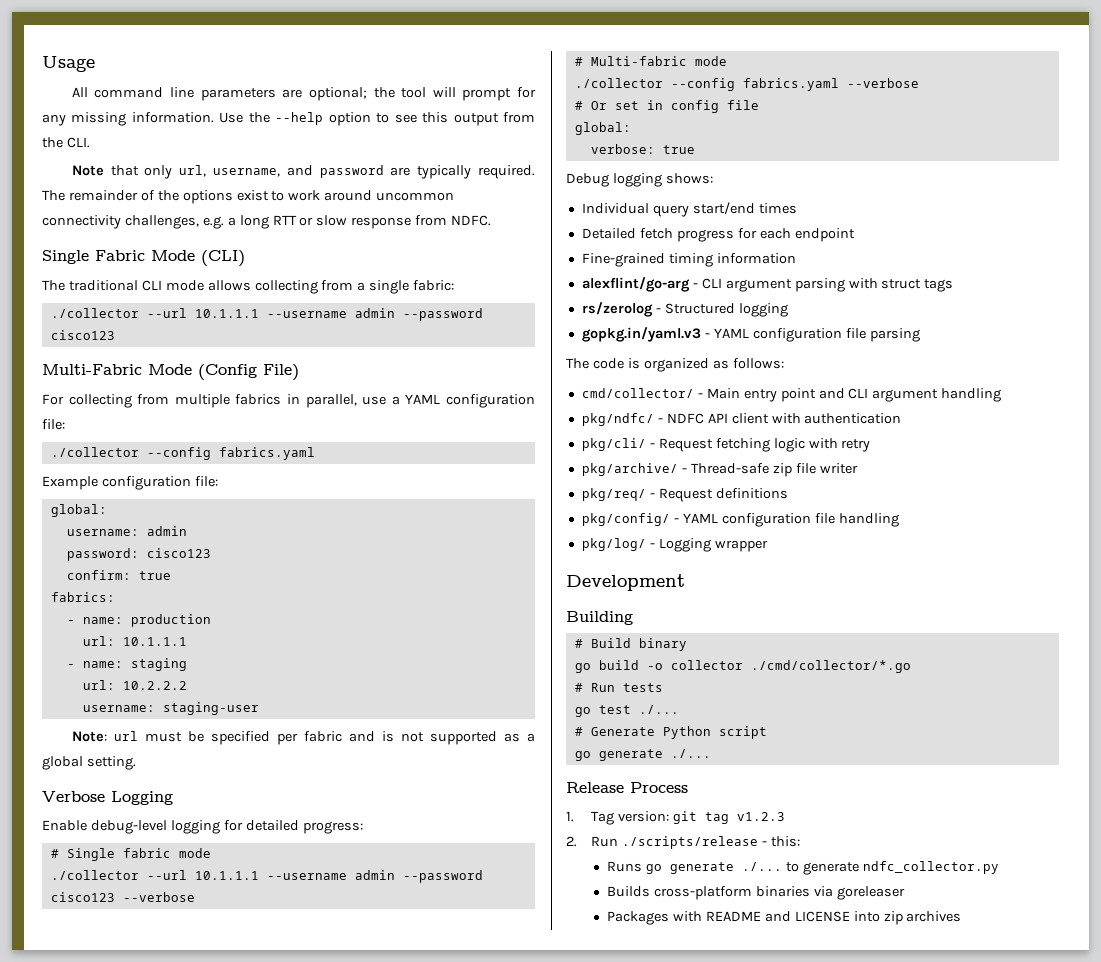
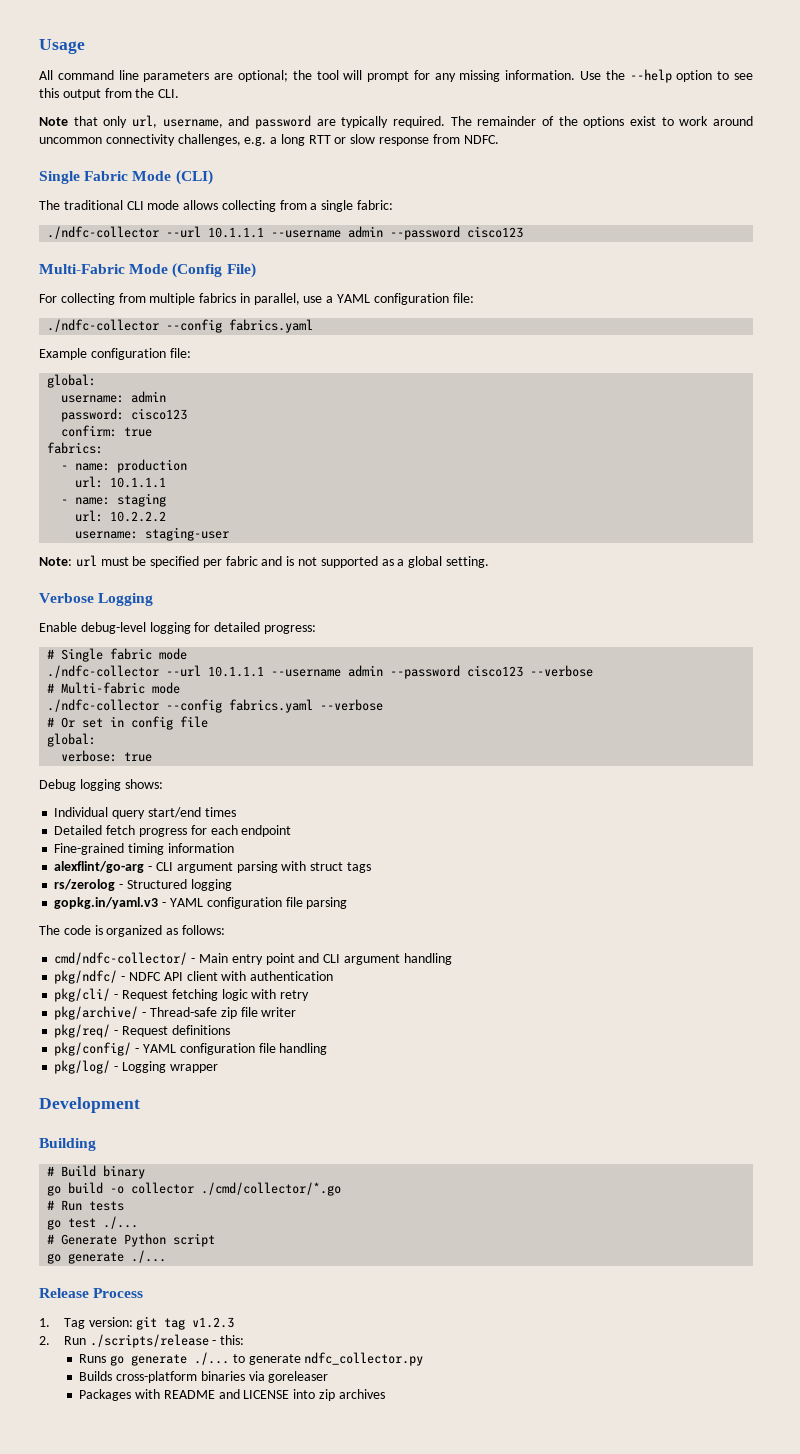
  The traditional CLI mode allows collecting from a single fabric:
- ./collector --url 10.1.1.1 --username admin --password cisco123
+ ./ndfc-collector --url 10.1.1.1 --username admin --password cisco123
  For collecting from multiple fabrics in parallel, use a YAML configuration file:
- ./collector --config fabrics.yaml
+ ./ndfc-collector --config fabrics.yaml
- ./collector --url 10.1.1.1 --username admin --password cisco123 --verbose
+ ./ndfc-collector --url 10.1.1.1 --username admin --password cisco123 --verbose
- ./collector --config fabrics.yaml --verbose
+ ./ndfc-collector --config fabrics.yaml --verbose
- cmd/collector/ - Main entry point and CLI argument handling
+ cmd/ndfc-collector/ - Main entry point and CLI argument handling

